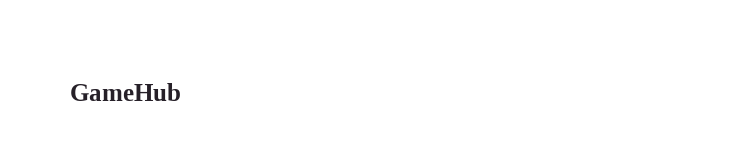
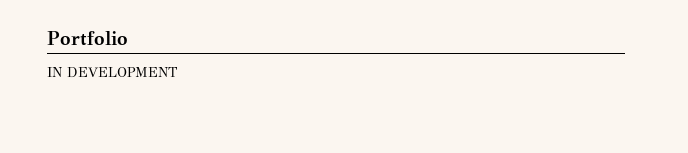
- GameHub
+ Portfolio
+ IN DEVELOPMENT

